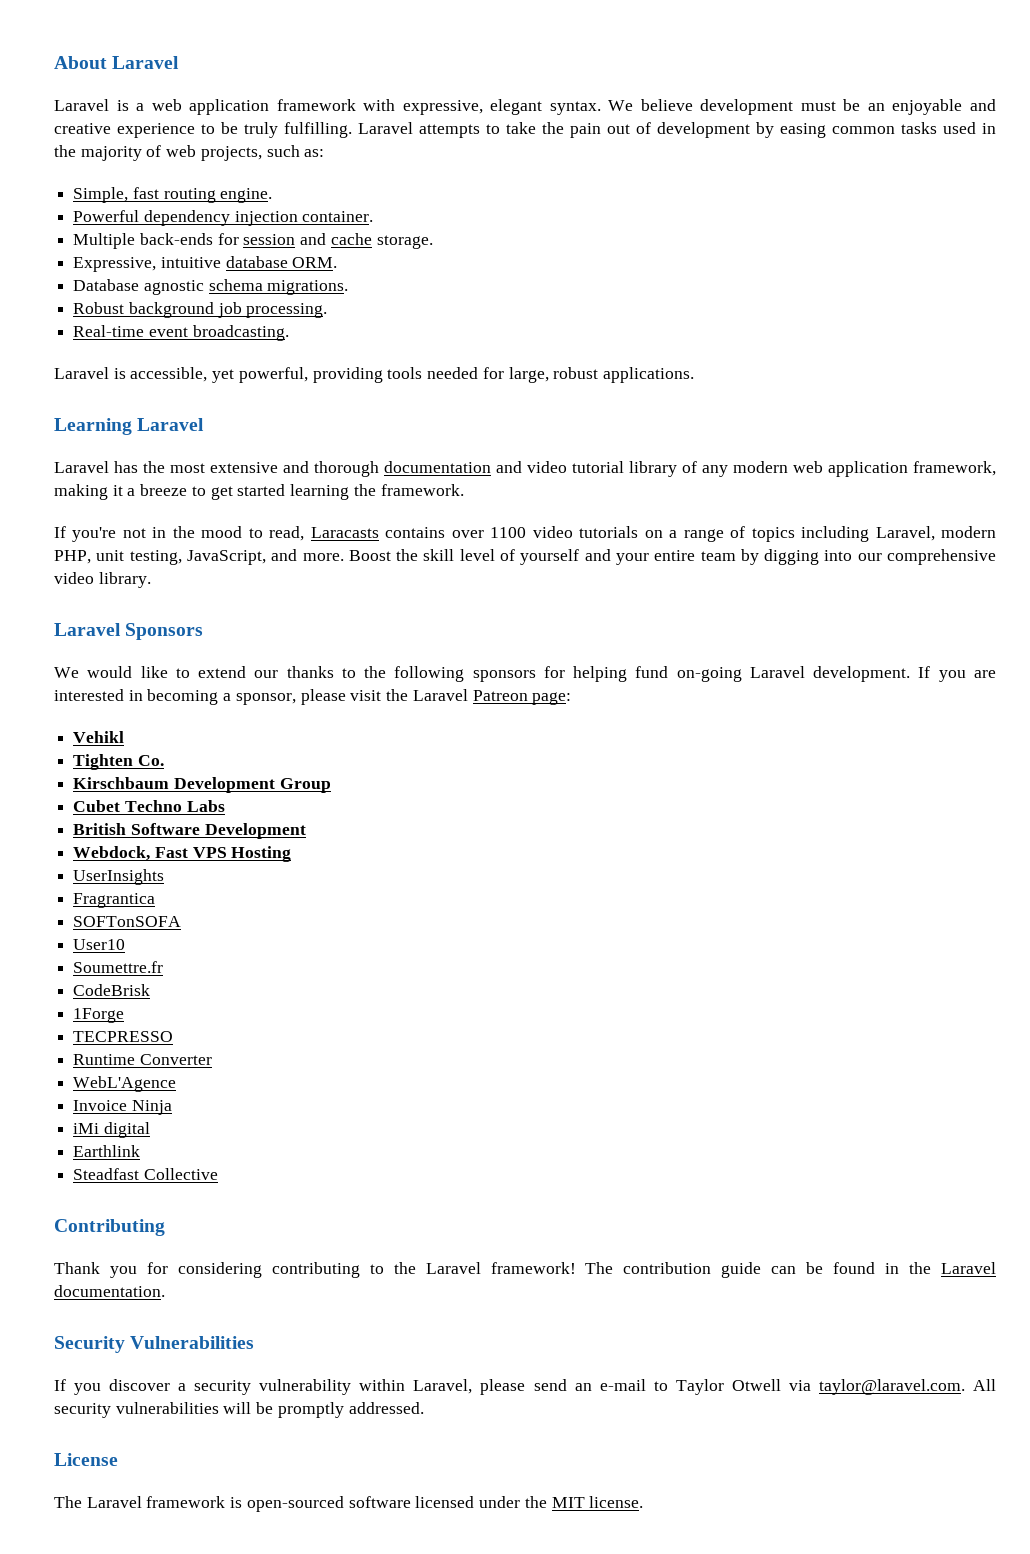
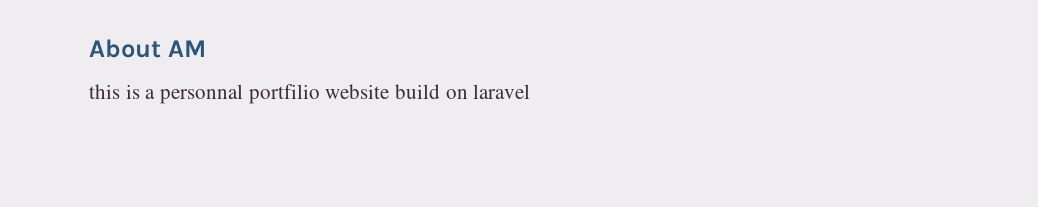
- About Laravel
- Laravel is a web application framework with expressive, elegant syntax. We believe development must be an enjoyable and creative experience to be truly fulfilling. Laravel attempts to take the pain out of development by easing common tasks used in the majority of web projects, such as:
- Simple, fast routing engine.
- Powerful dependency injection container.
- Multiple back-ends for session and cache storage.
- Expressive, intuitive database ORM.
- Database agnostic schema migrations.
- Robust background job processing.
- Real-time event broadcasting.
- Laravel is accessible, yet powerful, providing tools needed for large, robust applications.
- Learning Laravel
- Laravel has the most extensive and thorough documentation and video tutorial library of any modern web application framework, making it a breeze to get started learning the framework.
- If you're not in the mood to read, Laracasts contains over 1100 video tutorials on a range of topics including Laravel, modern PHP, unit testing, JavaScript, and more. Boost the skill level of yourself and your entire team by digging into our comprehensive video library.
- Laravel Sponsors
- We would like to extend our thanks to the following sponsors for helping fund on-going Laravel development. If you are interested in becoming a sponsor, please visit the Laravel Patreon page:
- Vehikl
- Tighten Co.
- Kirschbaum Development Group
- Cubet Techno Labs
- British Software Development
- Webdock, Fast VPS Hosting
- UserInsights
- Fragrantica
- SOFTonSOFA
- User10
- Soumettre.fr
- CodeBrisk
- 1Forge
- TECPRESSO
- Runtime Converter
- WebL'Agence
- Invoice Ninja
- iMi digital
- Earthlink
- Steadfast Collective
- Contributing
- Thank you for considering contributing to the Laravel framework! The contribution guide can be found in the Laravel documentation.
- Security Vulnerabilities
- If you discover a security vulnerability within Laravel, please send an e-mail to Taylor Otwell via taylor@laravel.com. All security vulnerabilities will be promptly addressed.
- License
- The Laravel framework is open-sourced software licensed under the MIT license.
+ About AM
+ this is a personnal portfilio website build on laravel

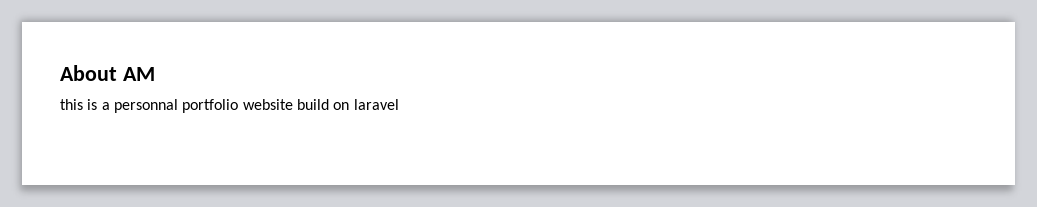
- this is a personnal portfilio website build on laravel
+ this is a personnal portfolio website build on laravel

